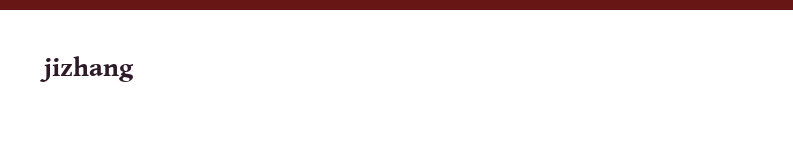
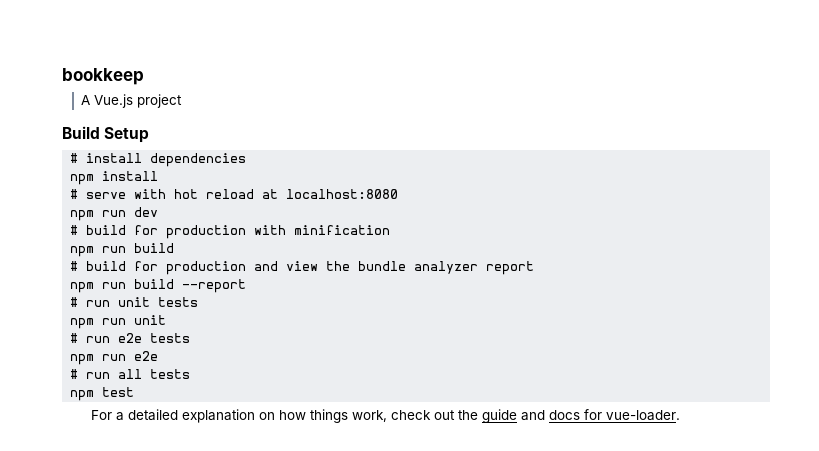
- jizhang
+ bookkeep
+ A Vue.js project
+ Build Setup
+ # install dependencies
+ npm install
+ # serve with hot reload at localhost:8080
+ npm run dev
+ # build for production with minification
+ npm run build
+ # build for production and view the bundle analyzer report
+ npm run build --report
+ # run unit tests
+ npm run unit
+ # run e2e tests
+ npm run e2e
+ # run all tests
+ npm test
+ For a detailed explanation on how things work, check out the guide and docs for vue-loader.

